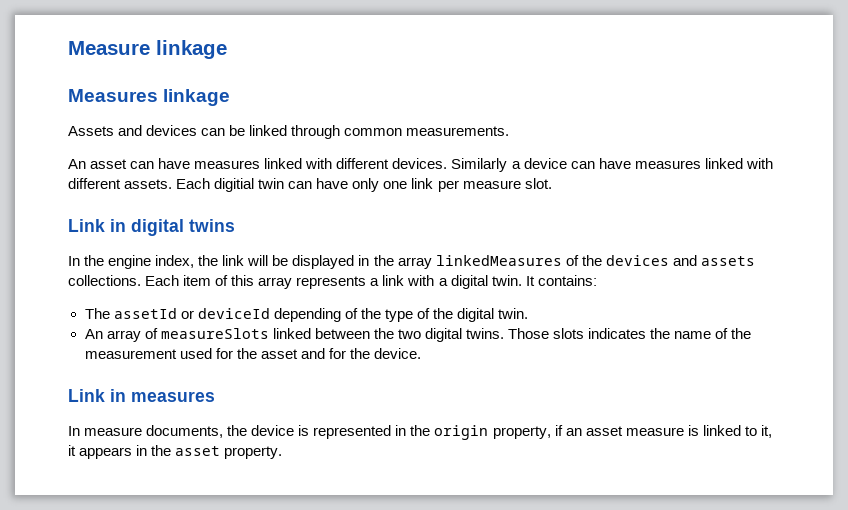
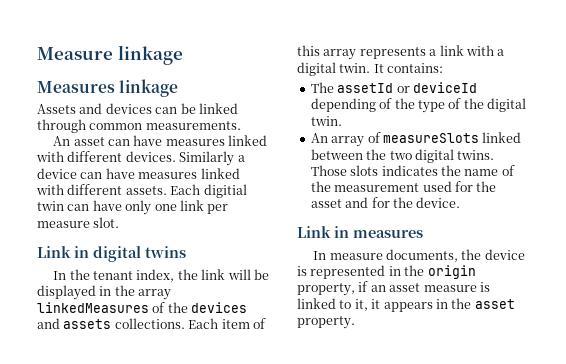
- In the engine index, the link will be displayed in the array linkedMeasures of the devices and assets collections.
+ In the tenant index, the link will be displayed in the array linkedMeasures of the devices and assets collections.

